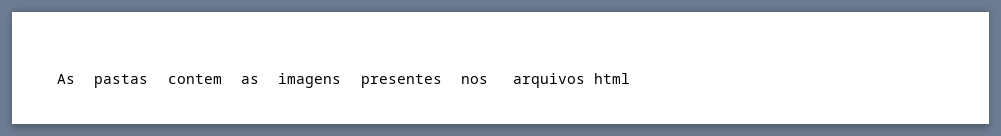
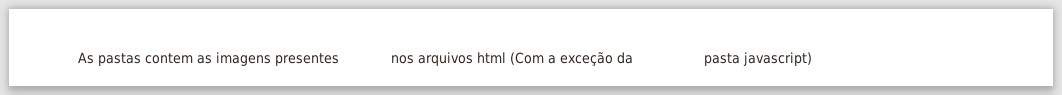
- As pastas contem as imagens presentes nos arquivos html
+ As pastas contem as imagens presentes nos arquivos html (Com a exceção da pasta javascript)

